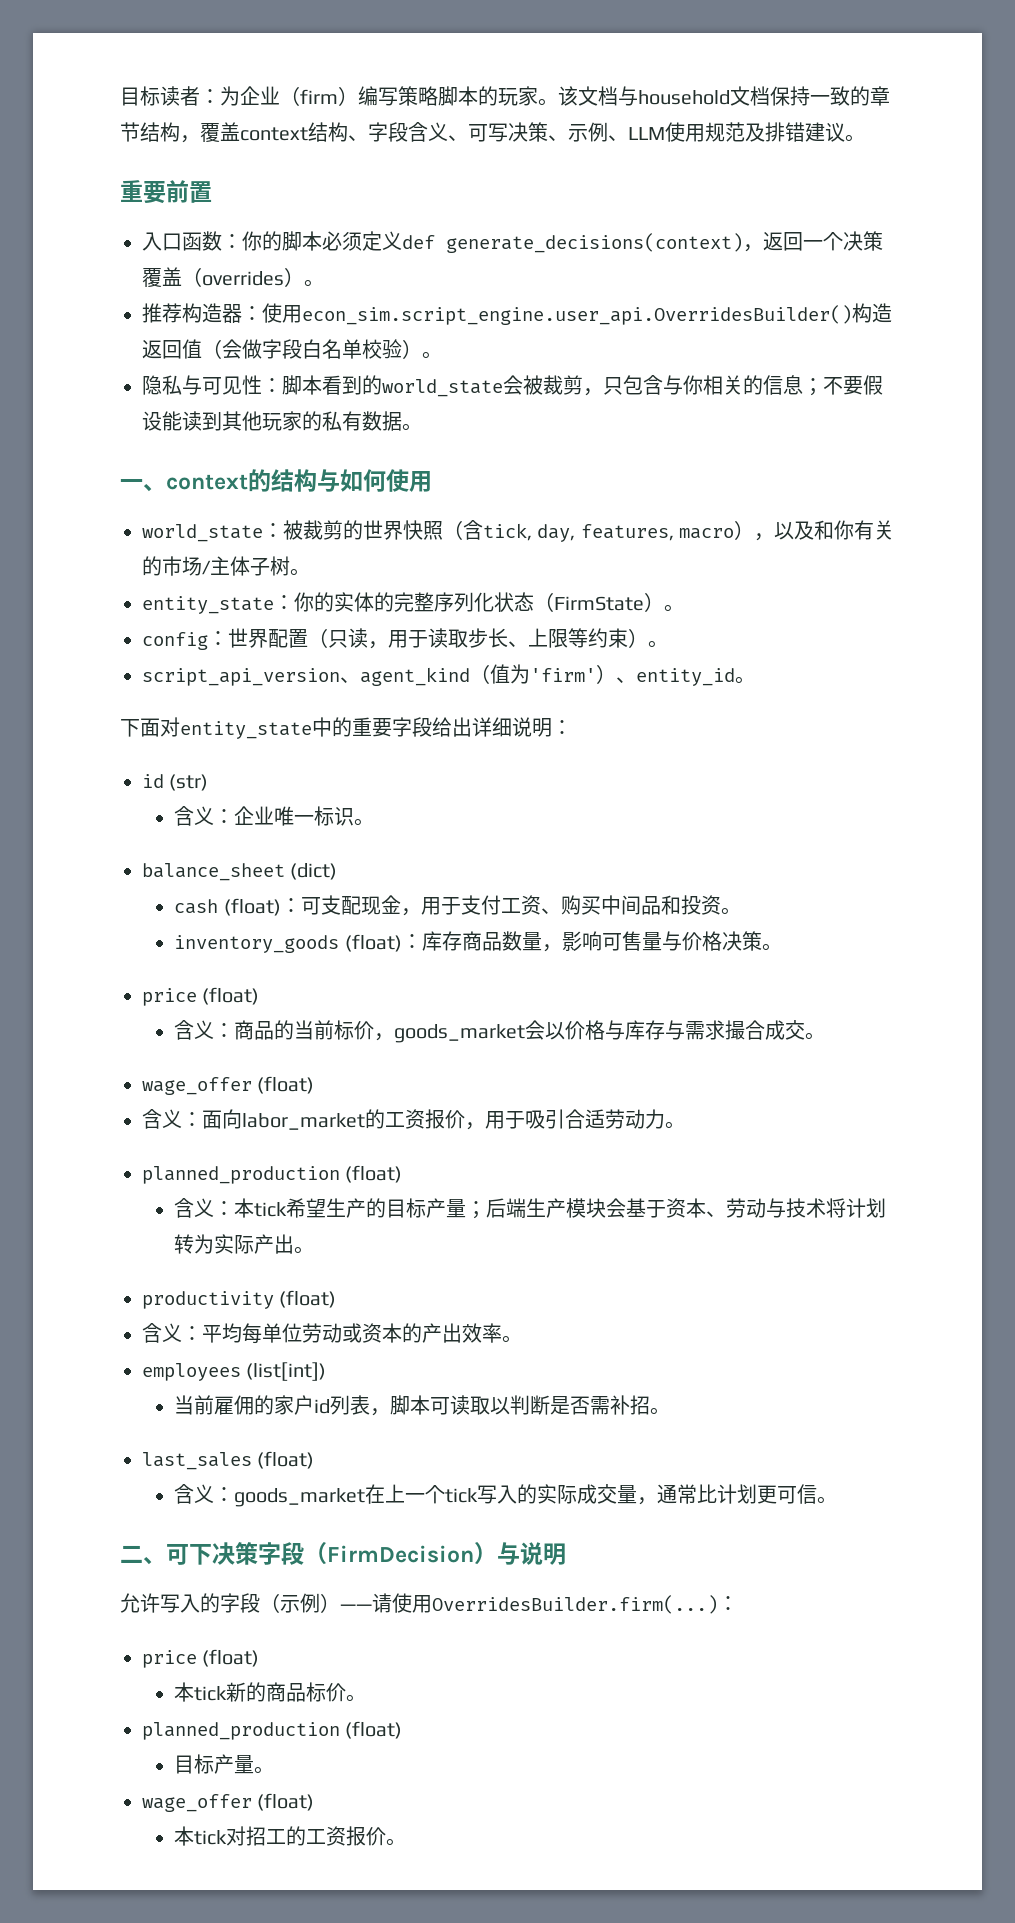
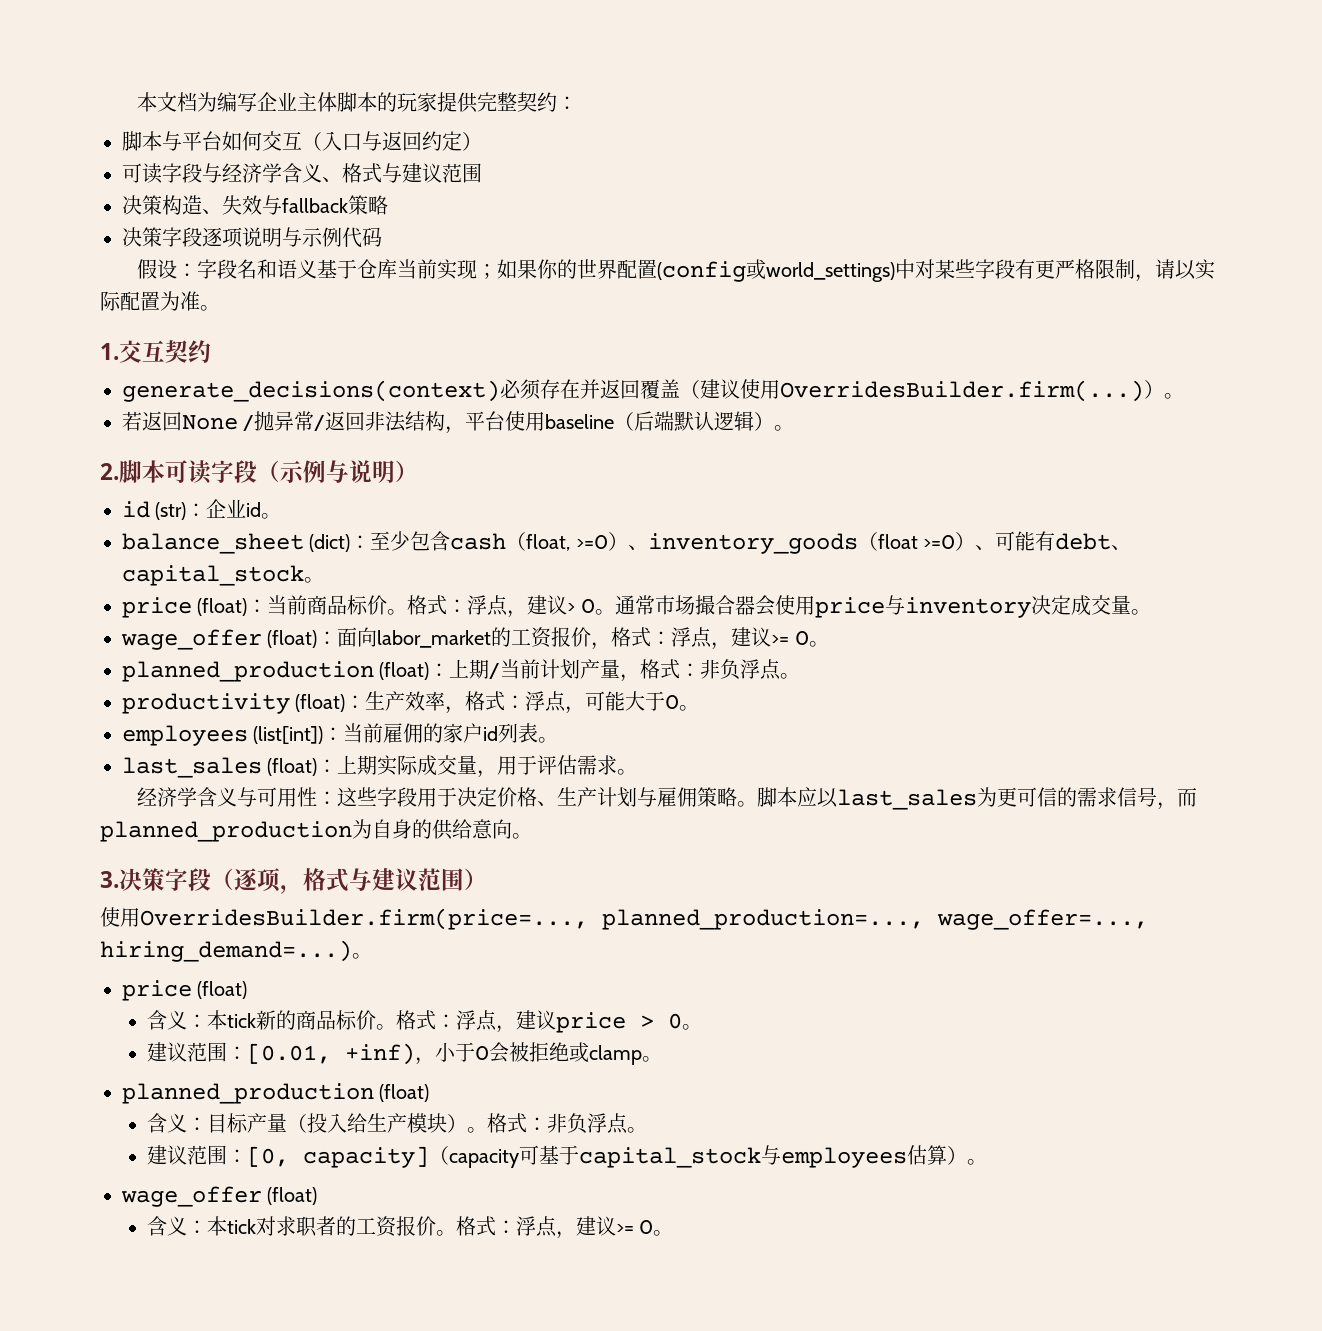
- 目标读者：为企业（firm）编写策略脚本的玩家。该文档与household文档保持一致的章节结构，覆盖context结构、字段含义、可写决策、示例、LLM使用规范及排错建议。
- 重要前置
- 入口函数：你的脚本必须定义def generate_decisions(context)，返回一个决策覆盖（overrides）。
- 推荐构造器：使用econ_sim.script_engine.user_api.OverridesBuilder()构造返回值（会做字段白名单校验）。
- 隐私与可见性：脚本看到的world_state会被裁剪，只包含与你相关的信息；不要假设能读到其他玩家的私有数据。
- 一、context的结构与如何使用
- world_state：被裁剪的世界快照（含tick, day, features, macro），以及和你有关的市场/主体子树。
- entity_state：你的实体的完整序列化状态（FirmState）。
- config：世界配置（只读，用于读取步长、上限等约束）。
- script_api_version、agent_kind（值为'firm'）、entity_id。
- 下面对entity_state中的重要字段给出详细说明：
- id (str)
- 含义：企业唯一标识。
- balance_sheet (dict)
- cash (float)：可支配现金，用于支付工资、购买中间品和投资。
- inventory_goods (float)：库存商品数量，影响可售量与价格决策。
- price (float)
- 含义：商品的当前标价，goods_market会以价格与库存与需求撮合成交。
- wage_offer (float)
- 含义：面向labor_market的工资报价，用于吸引合适劳动力。
- planned_production (float)
- 含义：本tick希望生产的目标产量；后端生产模块会基于资本、劳动与技术将计划转为实际产出。
- productivity (float)
- 含义：平均每单位劳动或资本的产出效率。
+ 本文档为编写企业主体脚本的玩家提供完整契约：
+ 脚本与平台如何交互（入口与返回约定）
+ 可读字段与经济学含义、格式与建议范围
+ 决策构造、失效与fallback策略
+ 决策字段逐项说明与示例代码
+ 假设：字段名和语义基于仓库当前实现；如果你的世界配置(config或world_settings)中对某些字段有更严格限制，请以实际配置为准。
+ 1.交互契约
+ generate_decisions(context)必须存在并返回覆盖（建议使用OverridesBuilder.firm(...)）。
+ 若返回None /抛异常/返回非法结构，平台使用baseline（后端默认逻辑）。
+ 2.脚本可读字段（示例与说明）
+ id (str)：企业id。
+ balance_sheet (dict)：至少包含cash（float, >=0）、inventory_goods（float >=0）、可能有debt、capital_stock。
+ price (float)：当前商品标价。格式：浮点，建议> 0。通常市场撮合器会使用price与inventory决定成交量。
+ wage_offer (float)：面向labor_market的工资报价，格式：浮点，建议>= 0。
+ planned_production (float)：上期/当前计划产量，格式：非负浮点。
+ productivity (float)：生产效率，格式：浮点，可能大于0。
- employees (list[int])
- 当前雇佣的家户id列表，脚本可读取以判断是否需补招。
- last_sales (float)
- 含义：goods_market在上一个tick写入的实际成交量，通常比计划更可信。
- 二、可下决策字段（FirmDecision）与说明
- 允许写入的字段（示例）——请使用OverridesBuilder.firm(...)：
+ employees (list[int])：当前雇佣的家户id列表。
+ last_sales (float)：上期实际成交量，用于评估需求。
+ 经济学含义与可用性：这些字段用于决定价格、生产计划与雇佣策略。脚本应以last_sales为更可信的需求信号，而planned_production为自身的供给意向。
+ 3.决策字段（逐项，格式与建议范围）
+ 使用OverridesBuilder.firm(price=..., planned_production=..., wage_offer=..., hiring_demand=...)。
  price (float)
- 本tick新的商品标价。
+ 含义：本tick新的商品标价。格式：浮点，建议price > 0。
+ 建议范围：[0.01, +inf)，小于0会被拒绝或clamp。
  planned_production (float)
- 目标产量。
+ 含义：目标产量（投入给生产模块）。格式：非负浮点。
+ 建议范围：[0, capacity]（capacity可基于capital_stock与employees估算）。
  wage_offer (float)
- 本tick对招工的工资报价。
+ 含义：本tick对求职者的工资报价。格式：浮点，建议>= 0。

